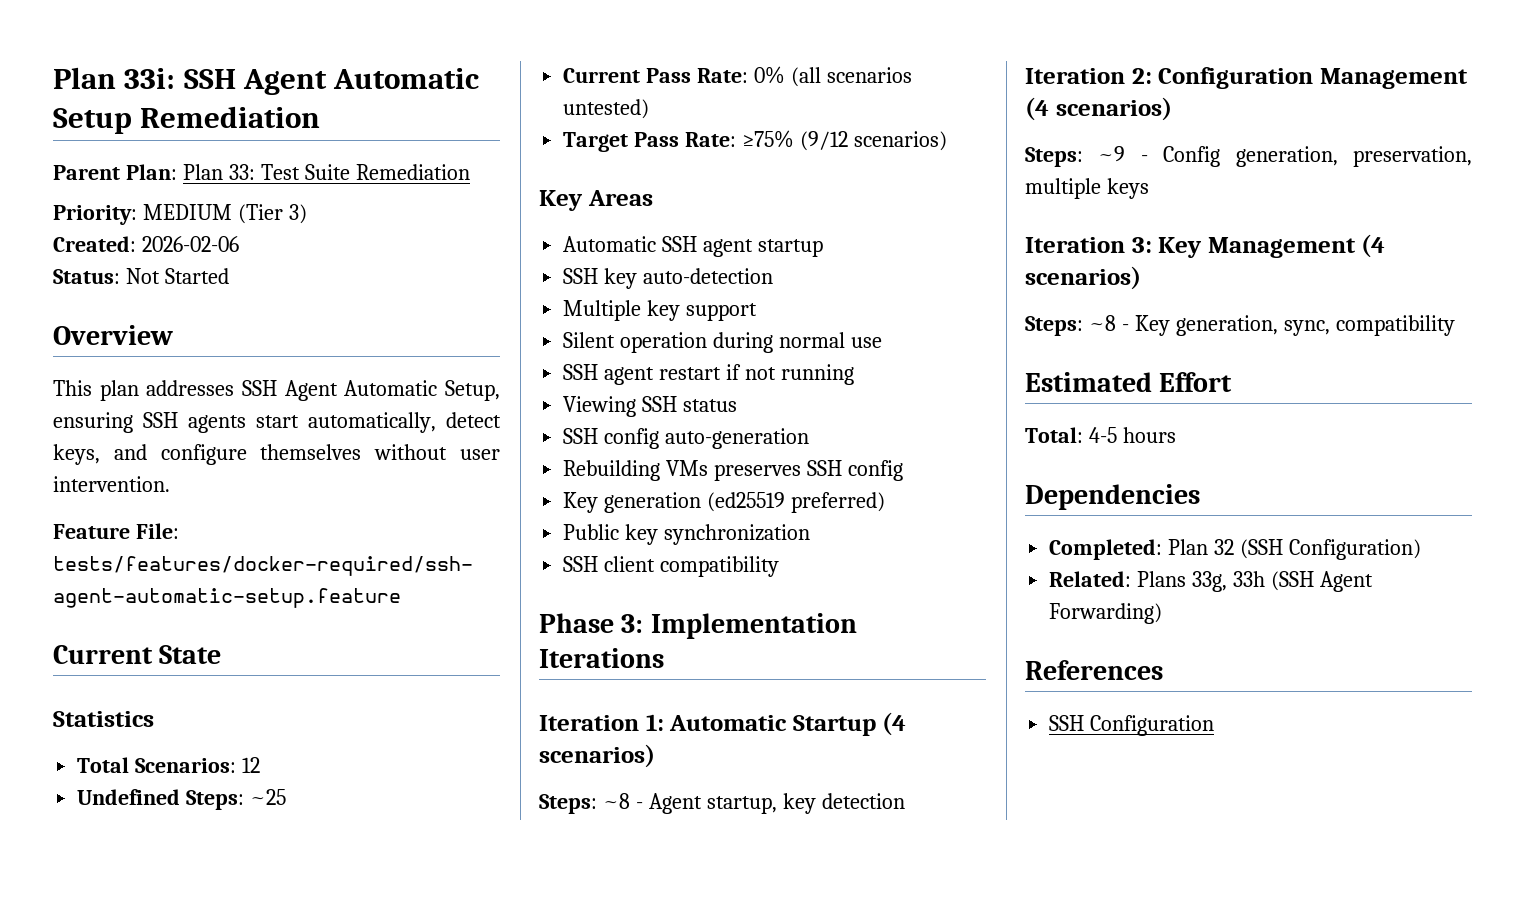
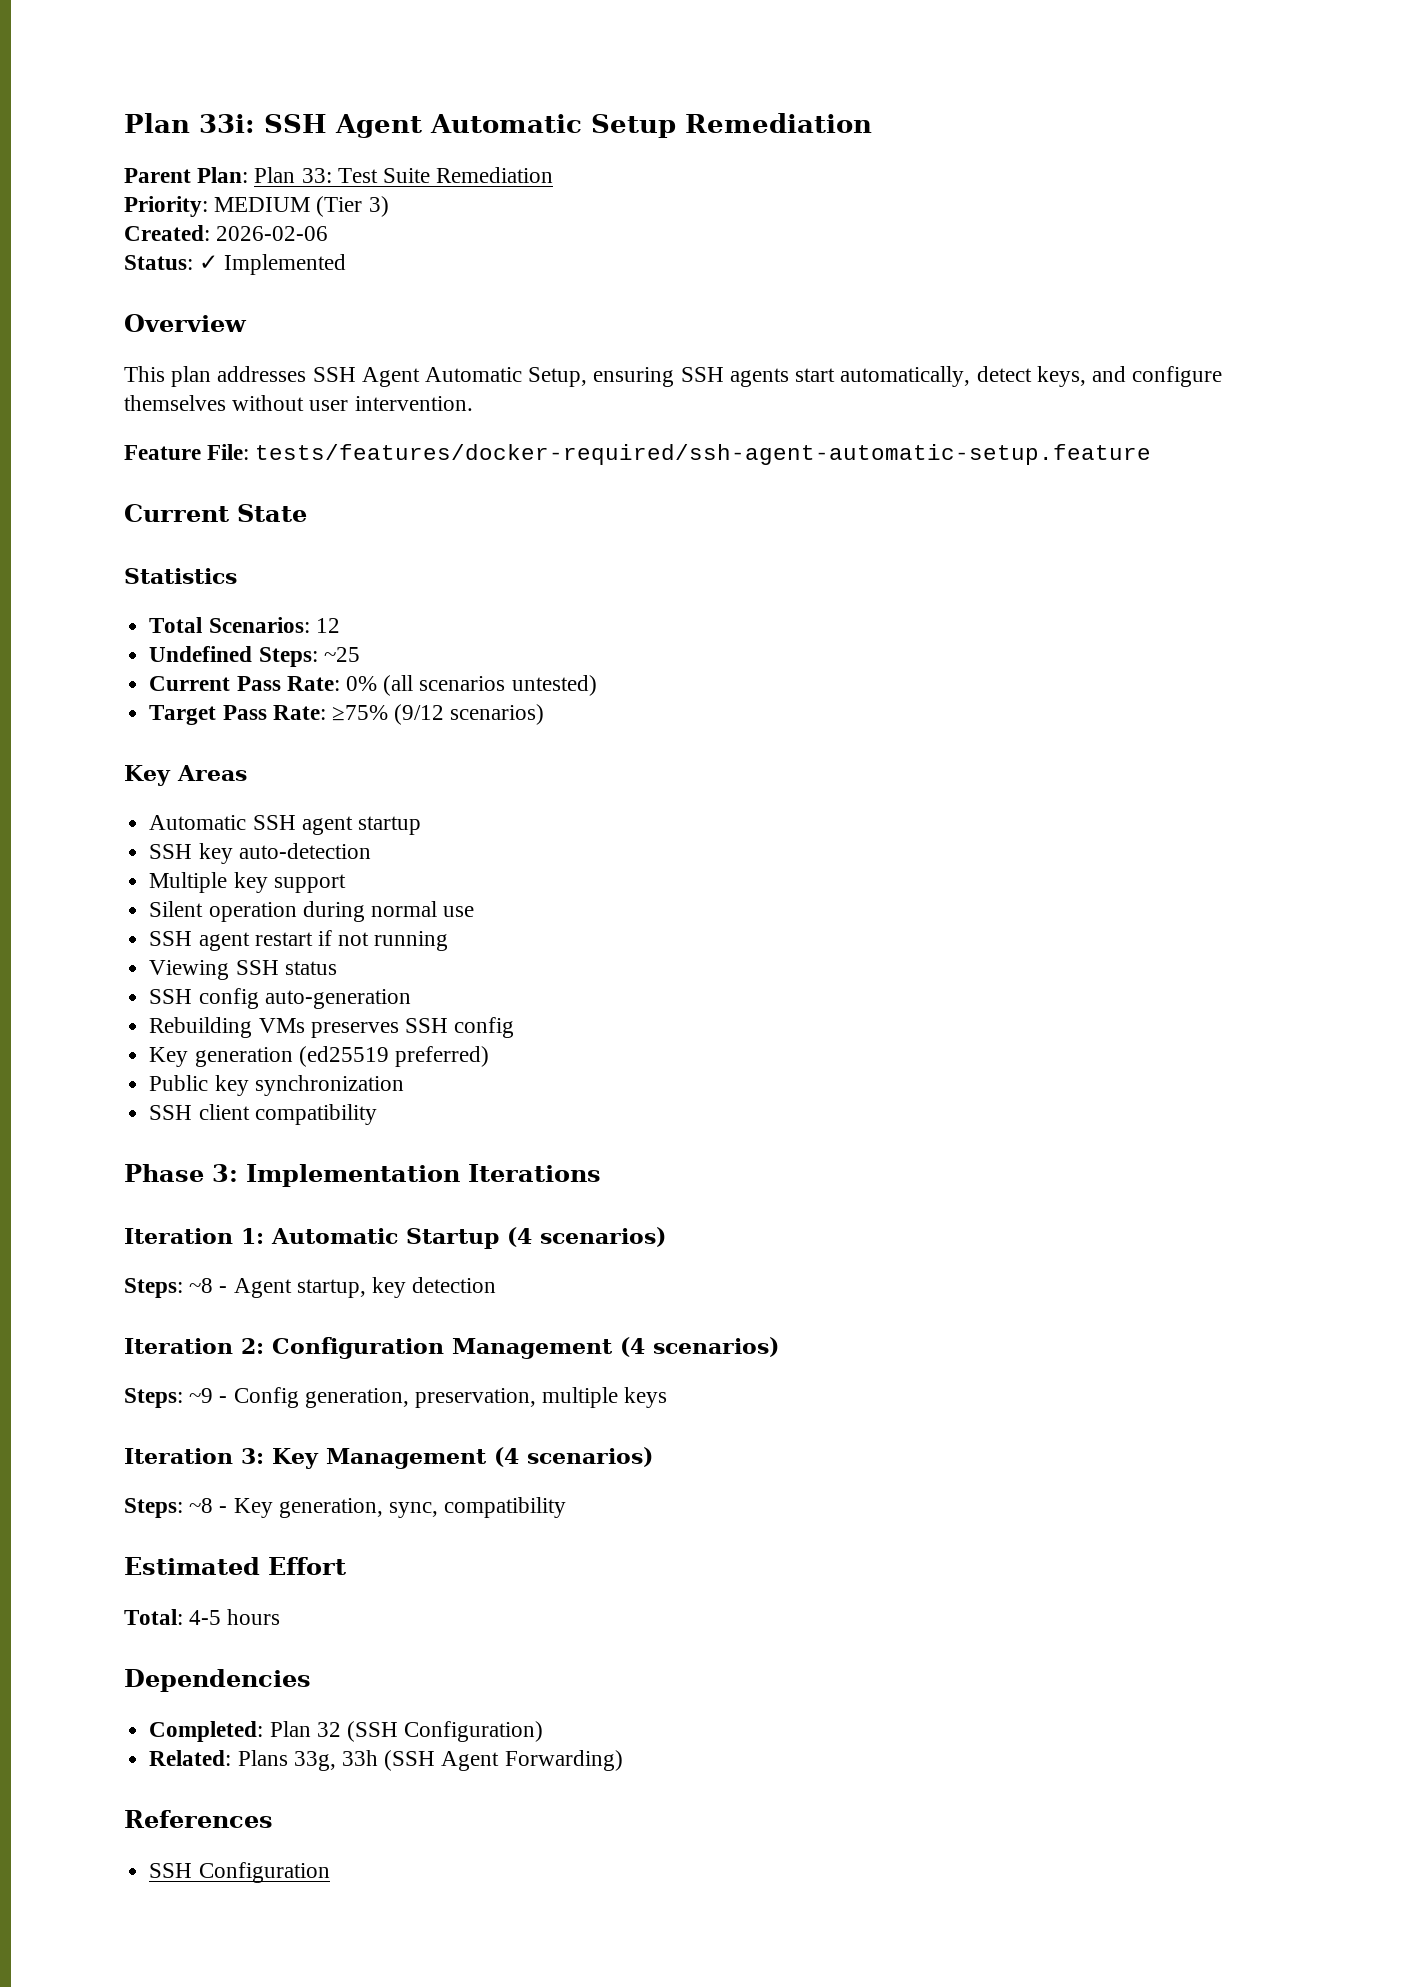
- Status: Not Started
+ Status: ✓ Implemented

